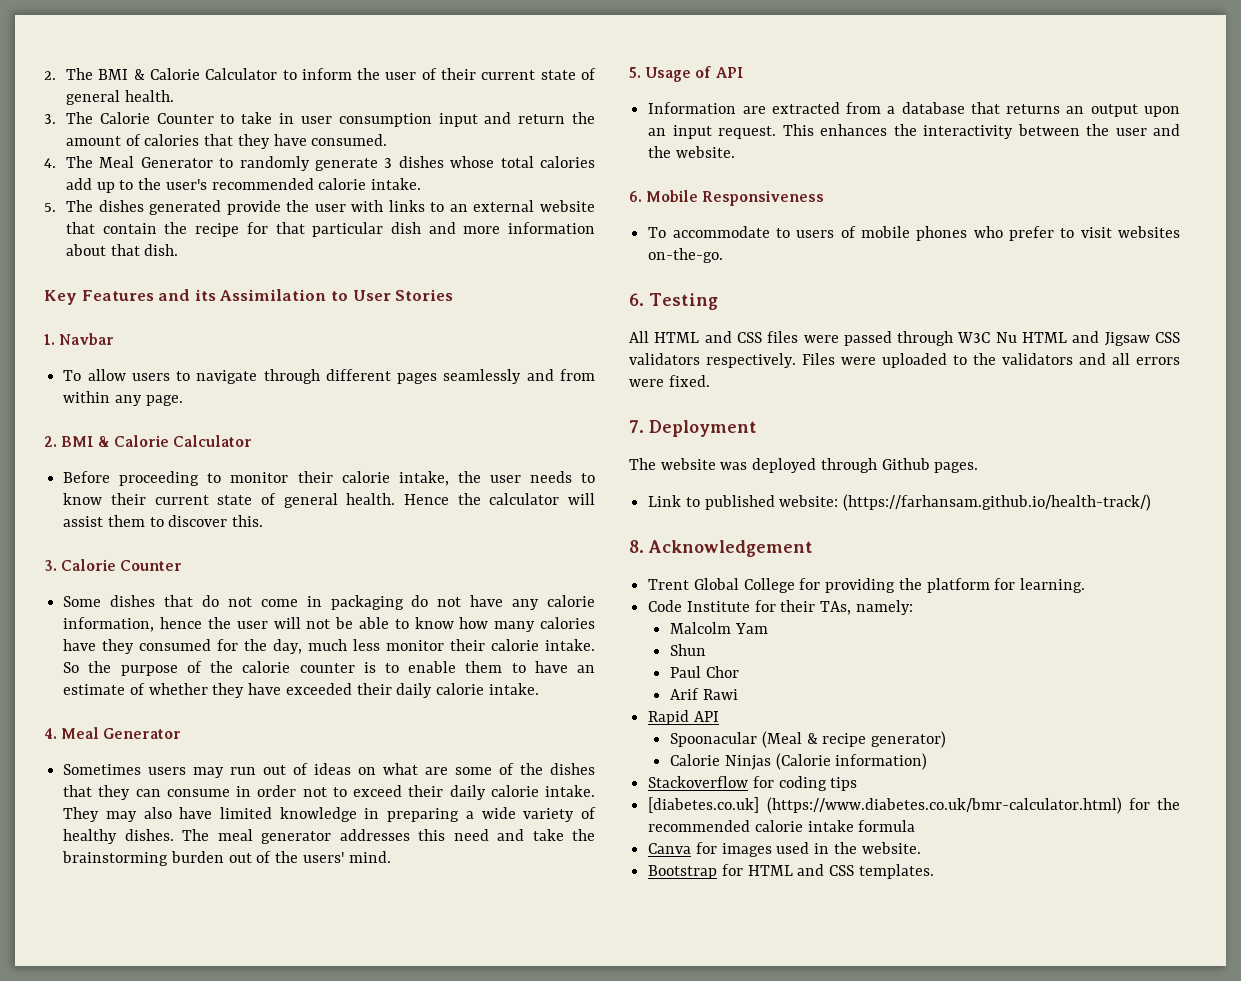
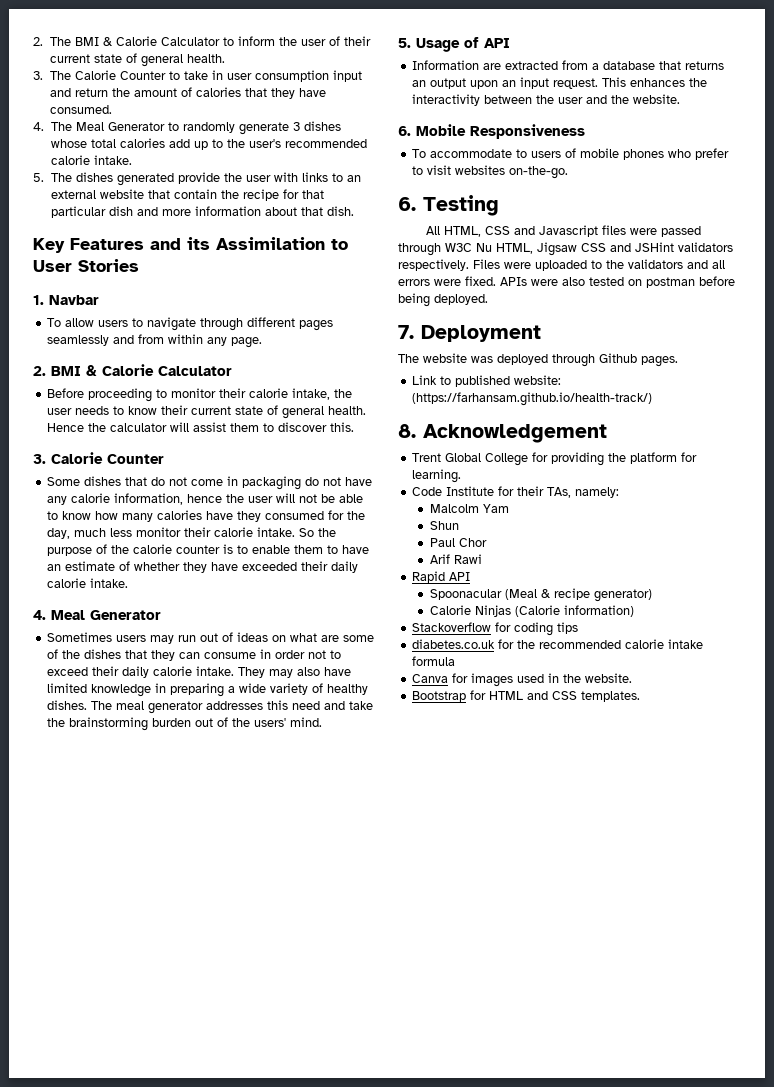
- All HTML and CSS files were passed through W3C Nu HTML and Jigsaw CSS validators respectively.
+ All HTML, CSS and Javascript files were passed through W3C Nu HTML, Jigsaw CSS and JSHint validators respectively.
+ APIs were also tested on postman before being deployed.
- [diabetes.co.uk] (https://www.diabetes.co.uk/bmr-calculator.html) for the recommended calorie intake formula
+ diabetes.co.uk for the recommended calorie intake formula

